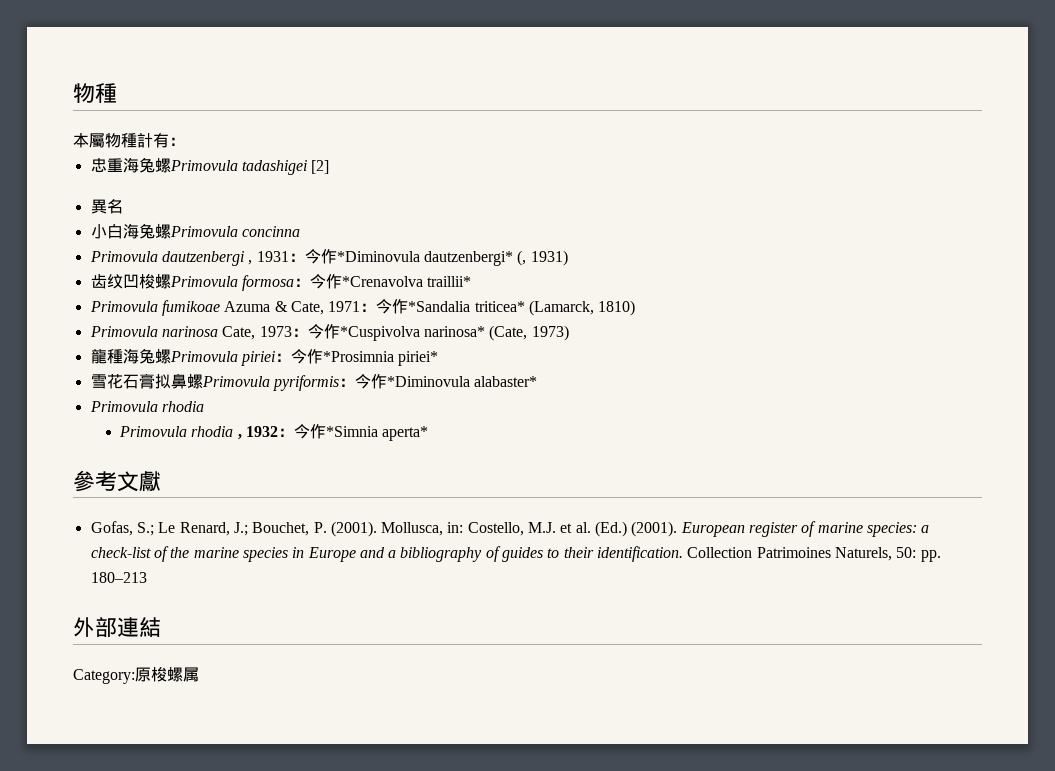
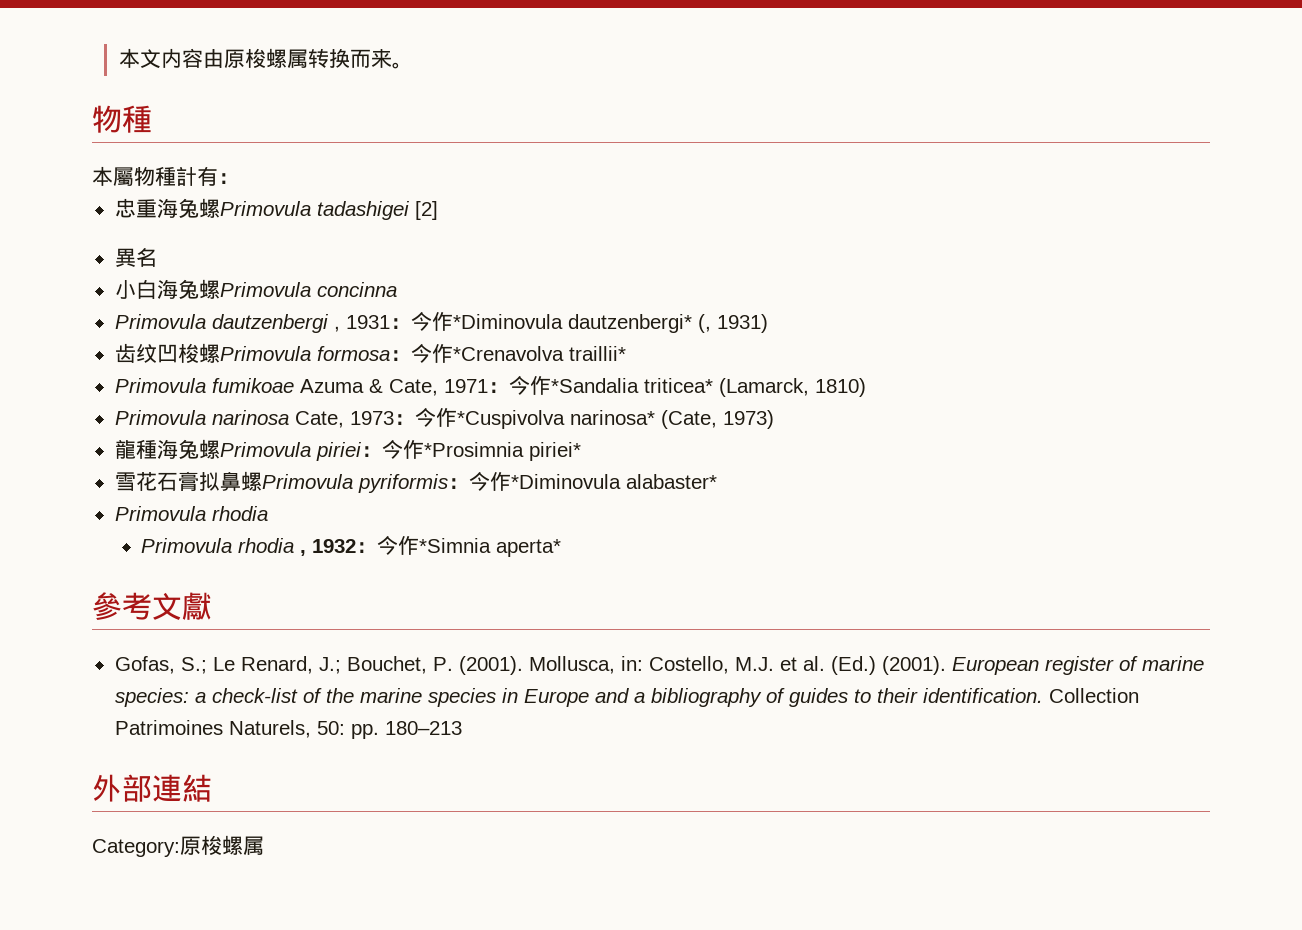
+ 本文内容由原梭螺属转换而来。

